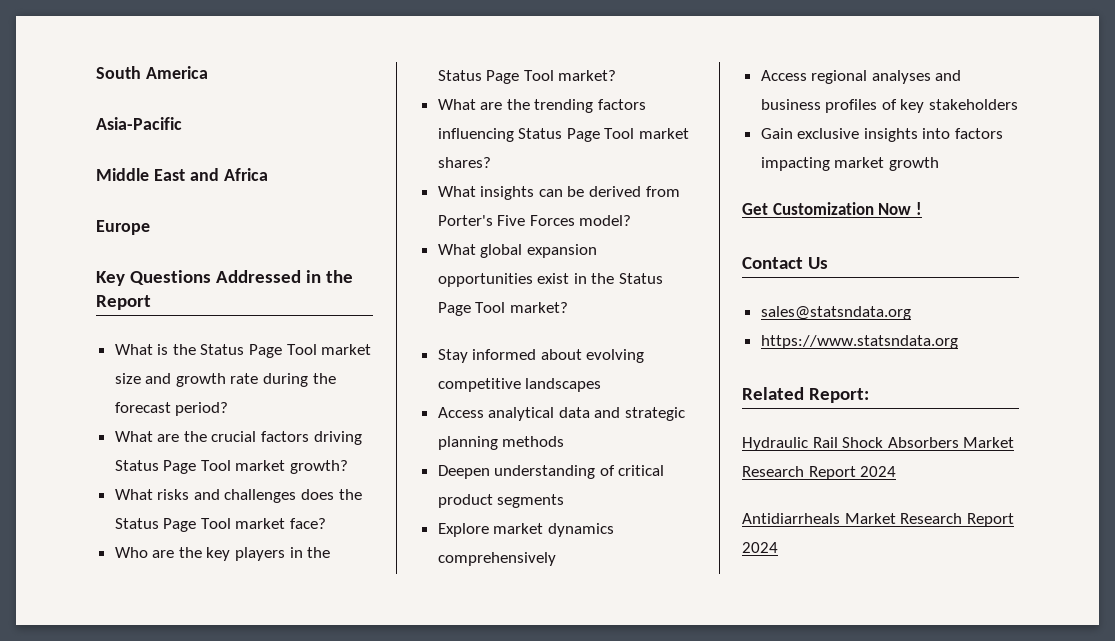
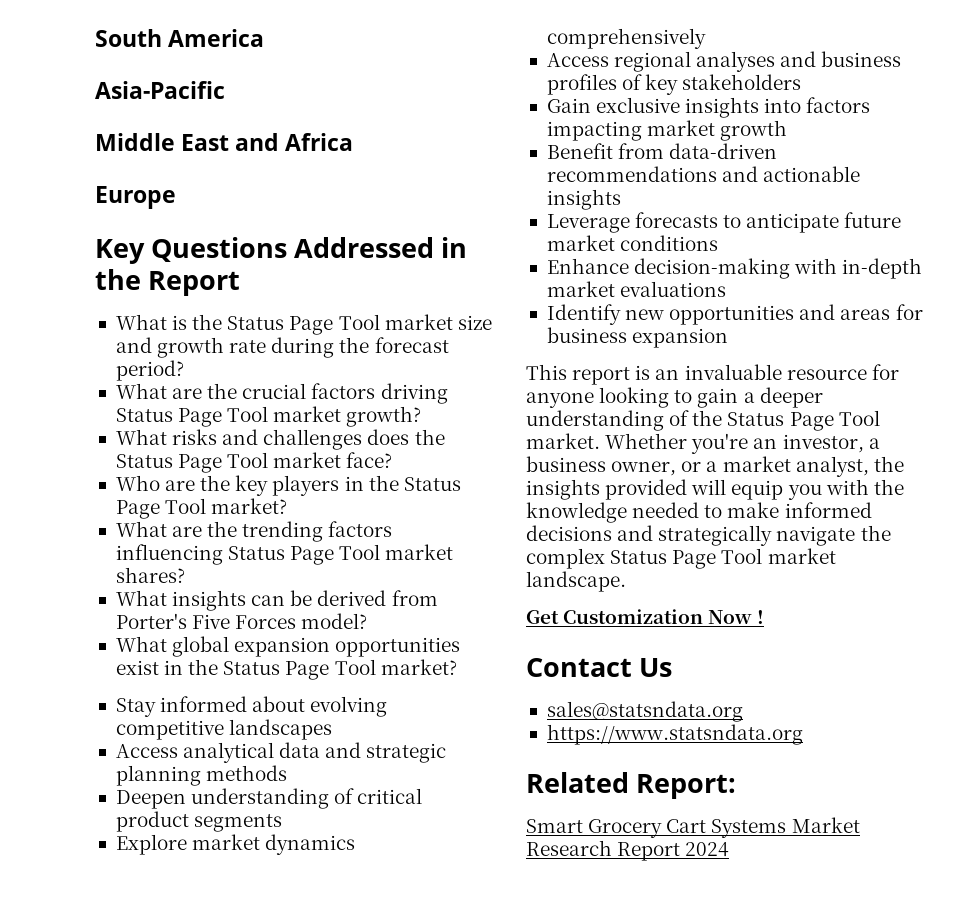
+ Benefit from data-driven recommendations and actionable insights
+ Leverage forecasts to anticipate future market conditions
+ Enhance decision-making with in-depth market evaluations
+ Identify new opportunities and areas for business expansion
+ This report is an invaluable resource for anyone looking to gain a deeper understanding of the Status Page Tool market. Whether you're an investor, a business owner, or a market analyst, the insights provided will equip you with the knowledge needed to make informed decisions and strategically navigate the complex Status Page Tool market landscape.
- Hydraulic Rail Shock Absorbers Market Research Report 2024
- Antidiarrheals Market Research Report 2024
+ Smart Grocery Cart Systems Market Research Report 2024

